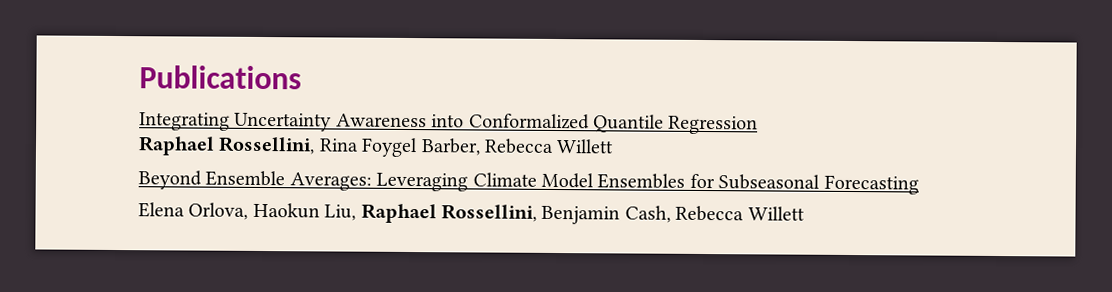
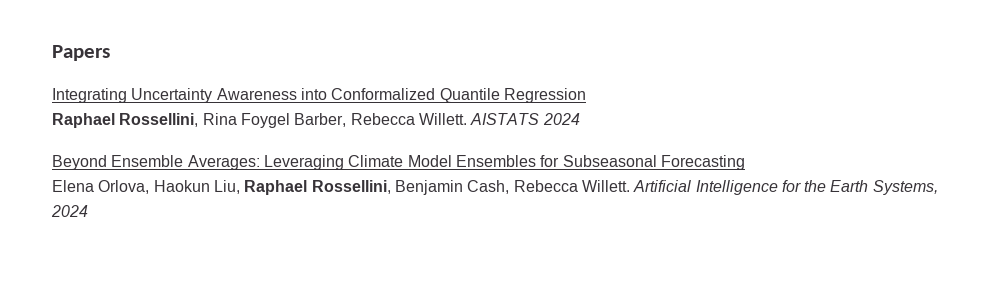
- Publications
+ Papers
- Raphael Rossellini, Rina Foygel Barber, Rebecca Willett
+ Raphael Rossellini, Rina Foygel Barber, Rebecca Willett. AISTATS 2024
- Elena Orlova, Haokun Liu, Raphael Rossellini, Benjamin Cash, Rebecca Willett
+ Elena Orlova, Haokun Liu, Raphael Rossellini, Benjamin Cash, Rebecca Willett. Artificial Intelligence for the Earth Systems, 2024

